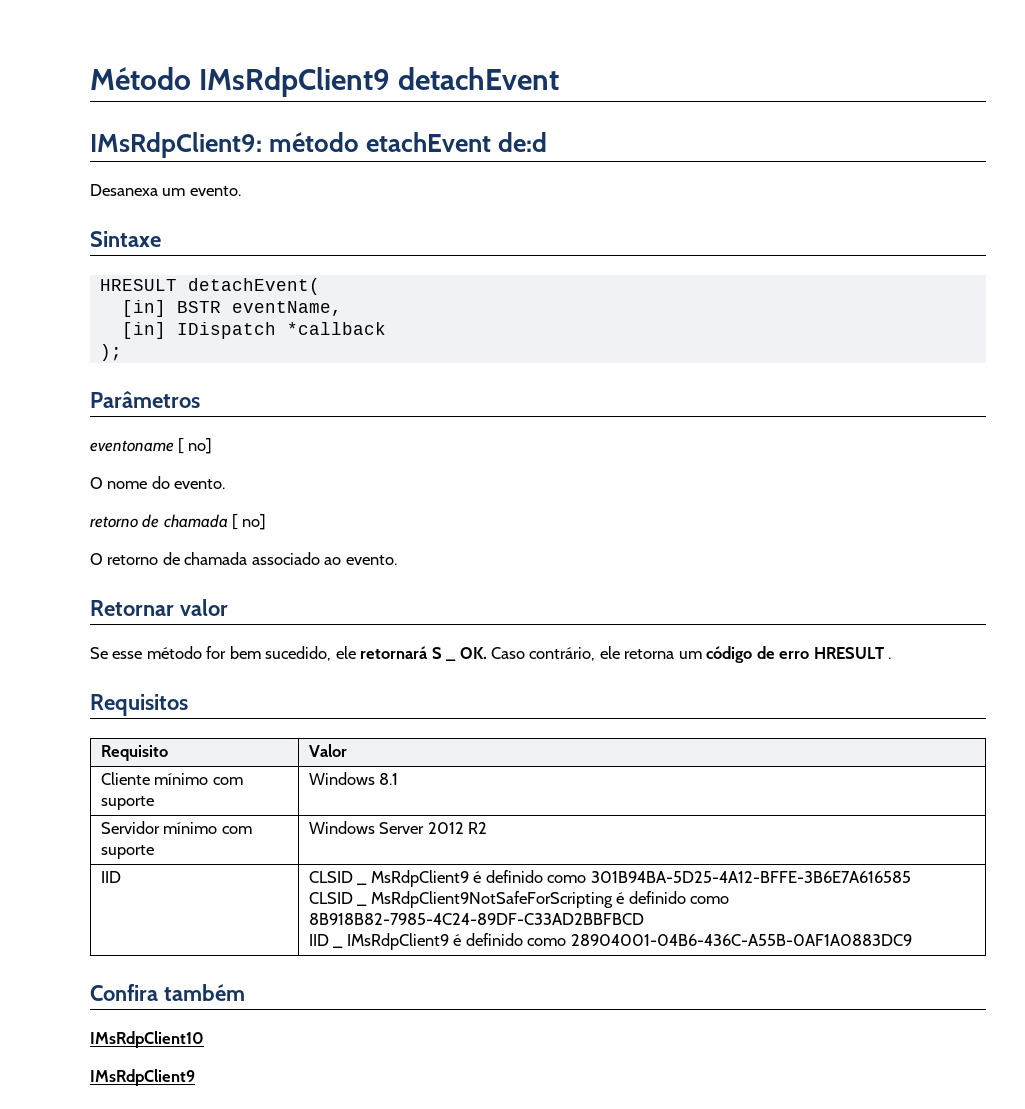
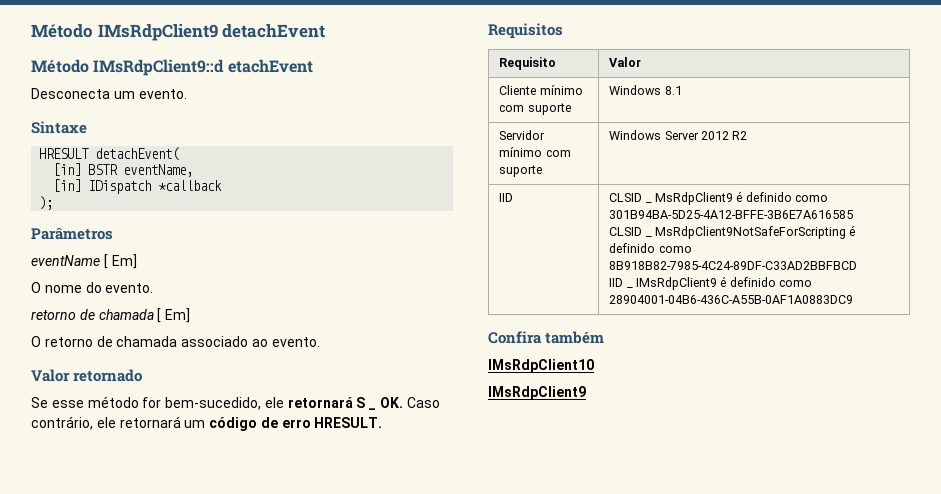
- IMsRdpClient9: método etachEvent de:d
- Desanexa um evento.
+ Método IMsRdpClient9::d etachEvent
+ Desconecta um evento.
- eventoname [ no]
+ eventName [ Em]
- retorno de chamada [ no]
+ retorno de chamada [ Em]
- Retornar valor
+ Valor retornado
- Se esse método for bem sucedido, ele retornará S _ OK. Caso contrário, ele retorna um código de erro HRESULT .
+ Se esse método for bem-sucedido, ele retornará S _ OK. Caso contrário, ele retornará um código de erro HRESULT.

